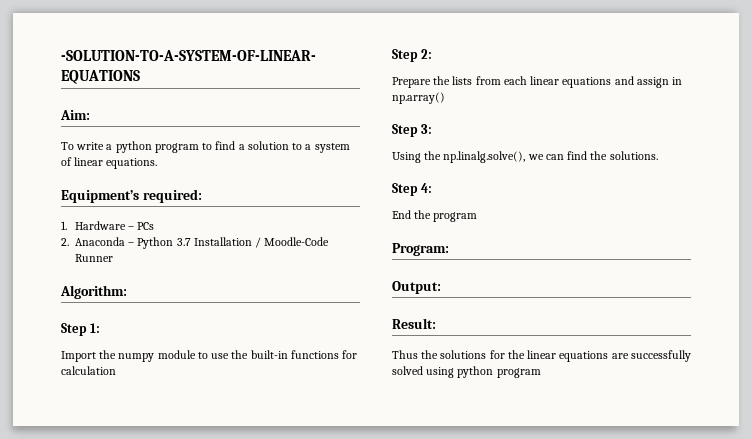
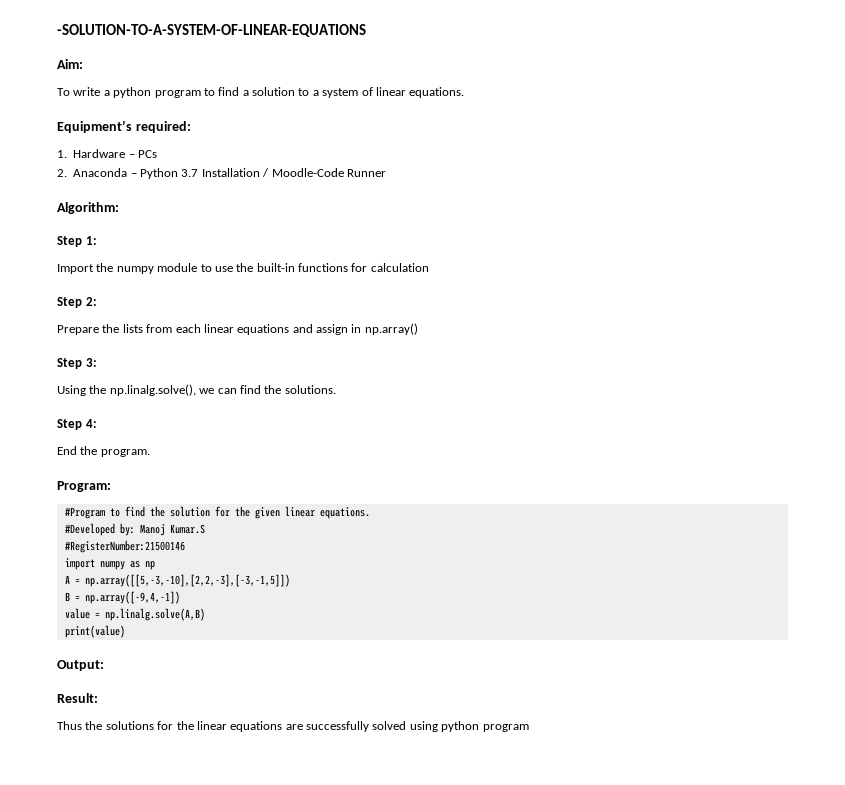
- End the program
+ End the program.
+ #Program to find the solution for the given linear equations.
+ #Developed by: Manoj Kumar.S
+ #RegisterNumber:21500146
+ import numpy as np
+ A = np.array([[5,-3,-10],[2,2,-3],[-3,-1,5]])
+ B = np.array([-9,4,-1])
+ value = np.linalg.solve(A,B)
+ print(value)

